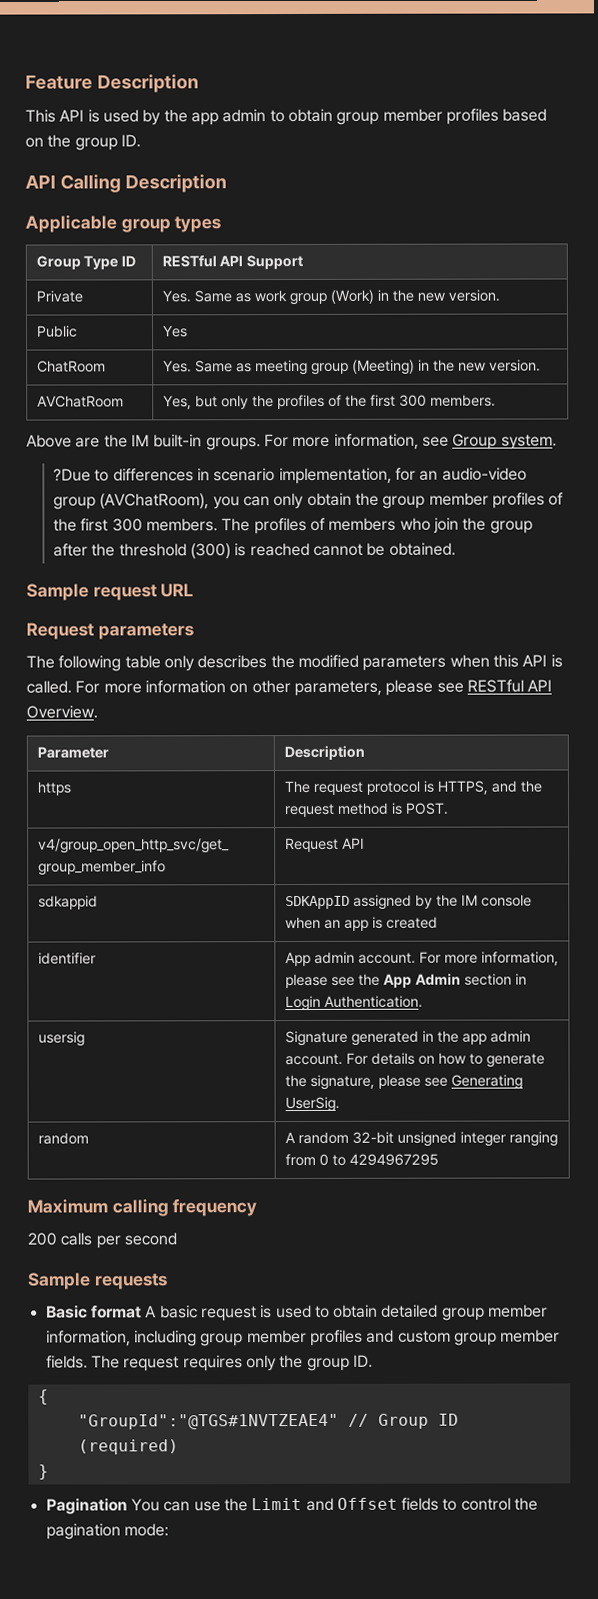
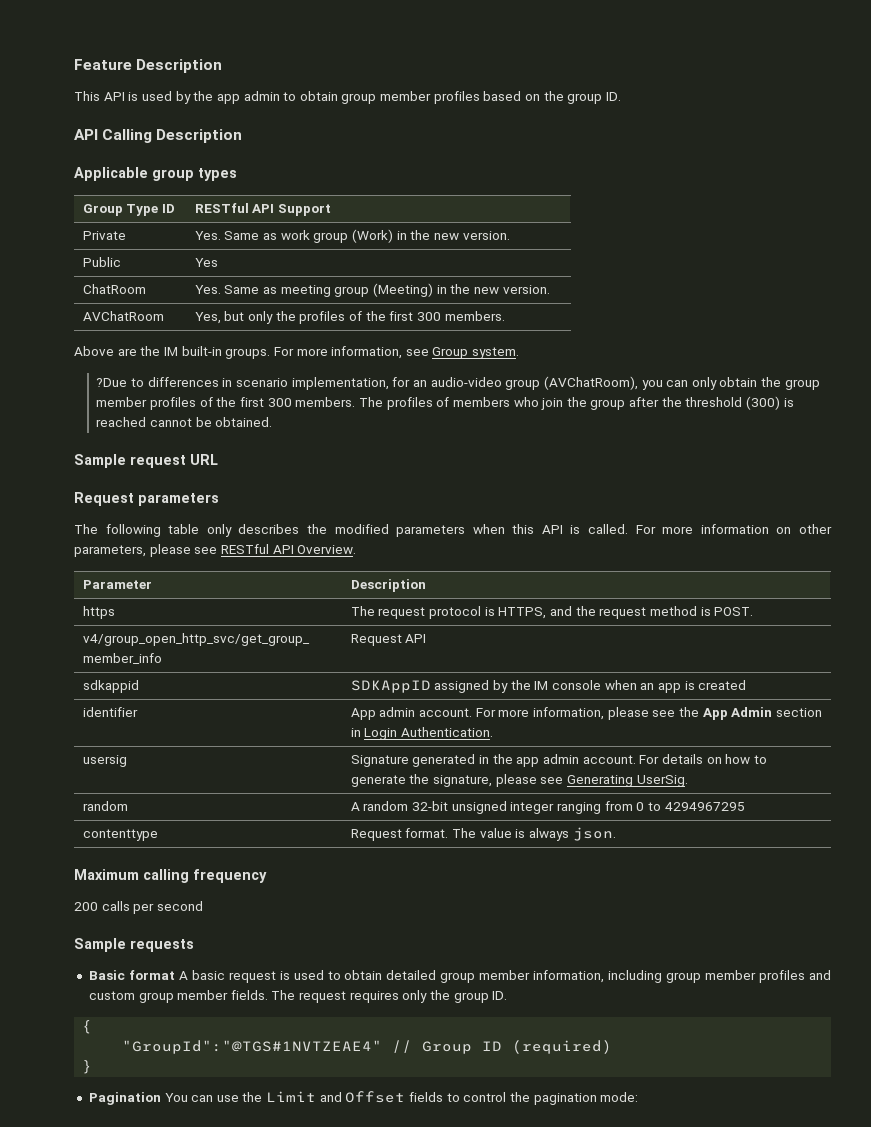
+ contenttype | Request format. The value is always json.

